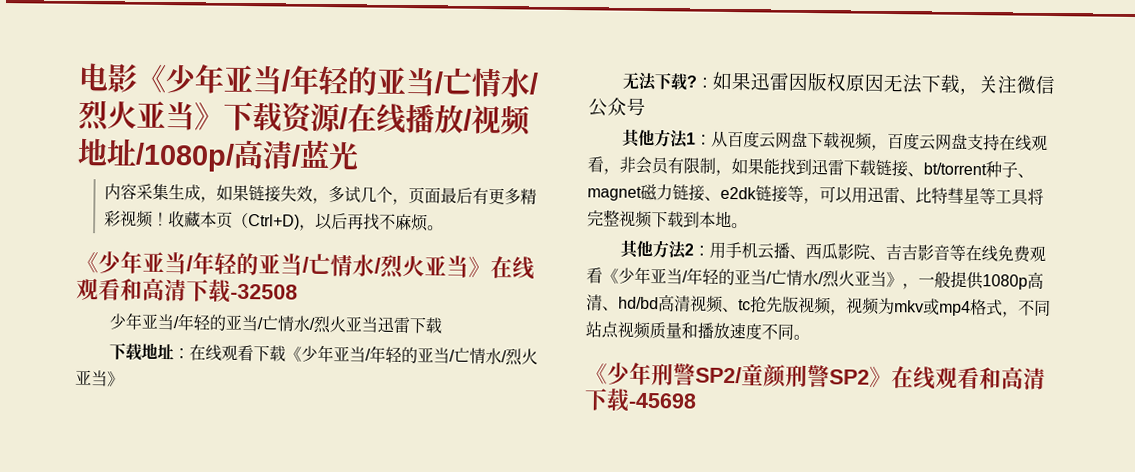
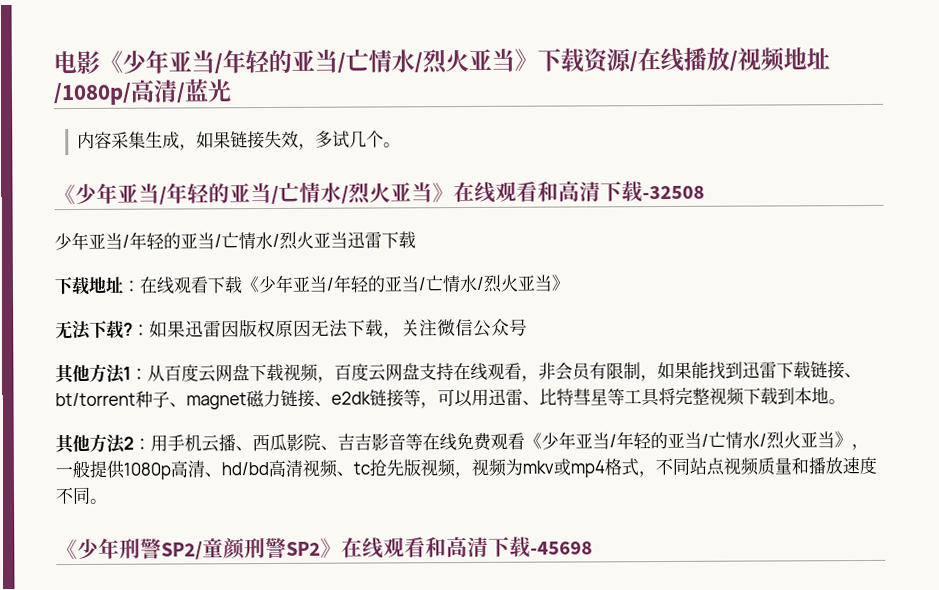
- 内容采集生成，如果链接失效，多试几个，页面最后有更多精彩视频！收藏本页（Ctrl+D)，以后再找不麻烦。
+ 内容采集生成，如果链接失效，多试几个。

